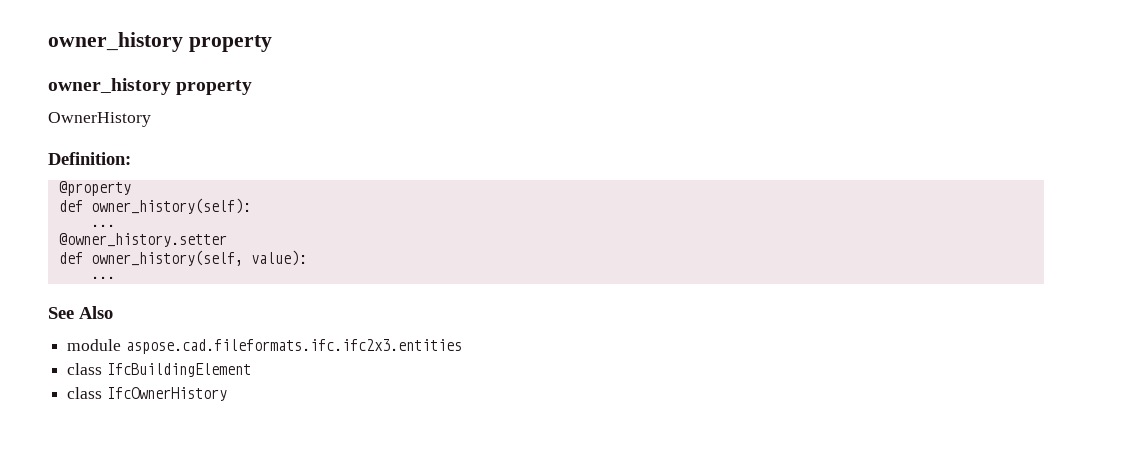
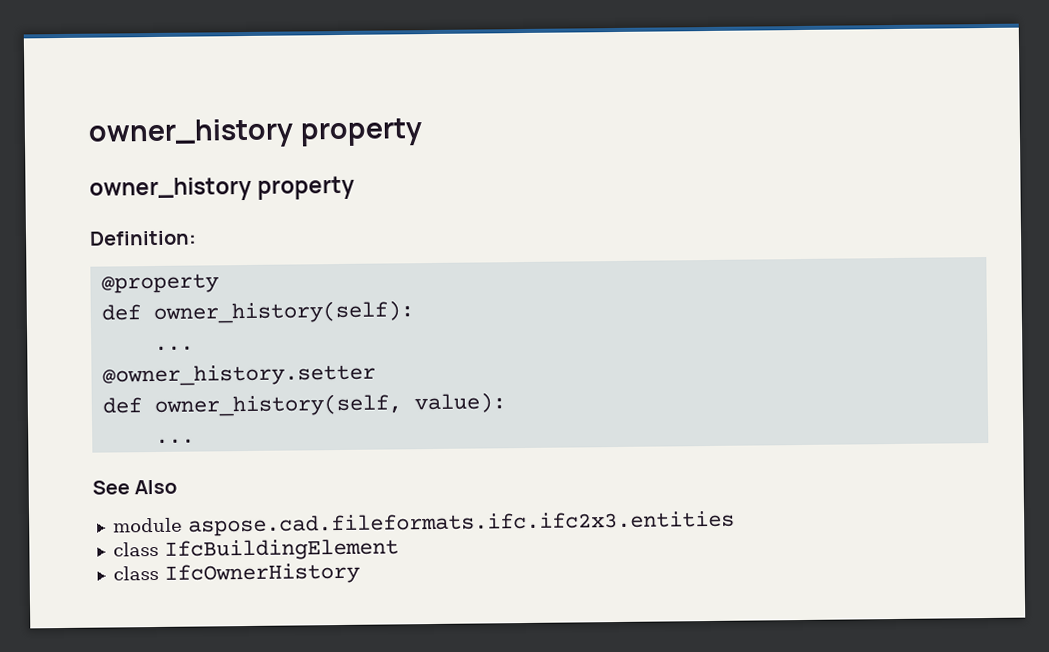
- OwnerHistory

